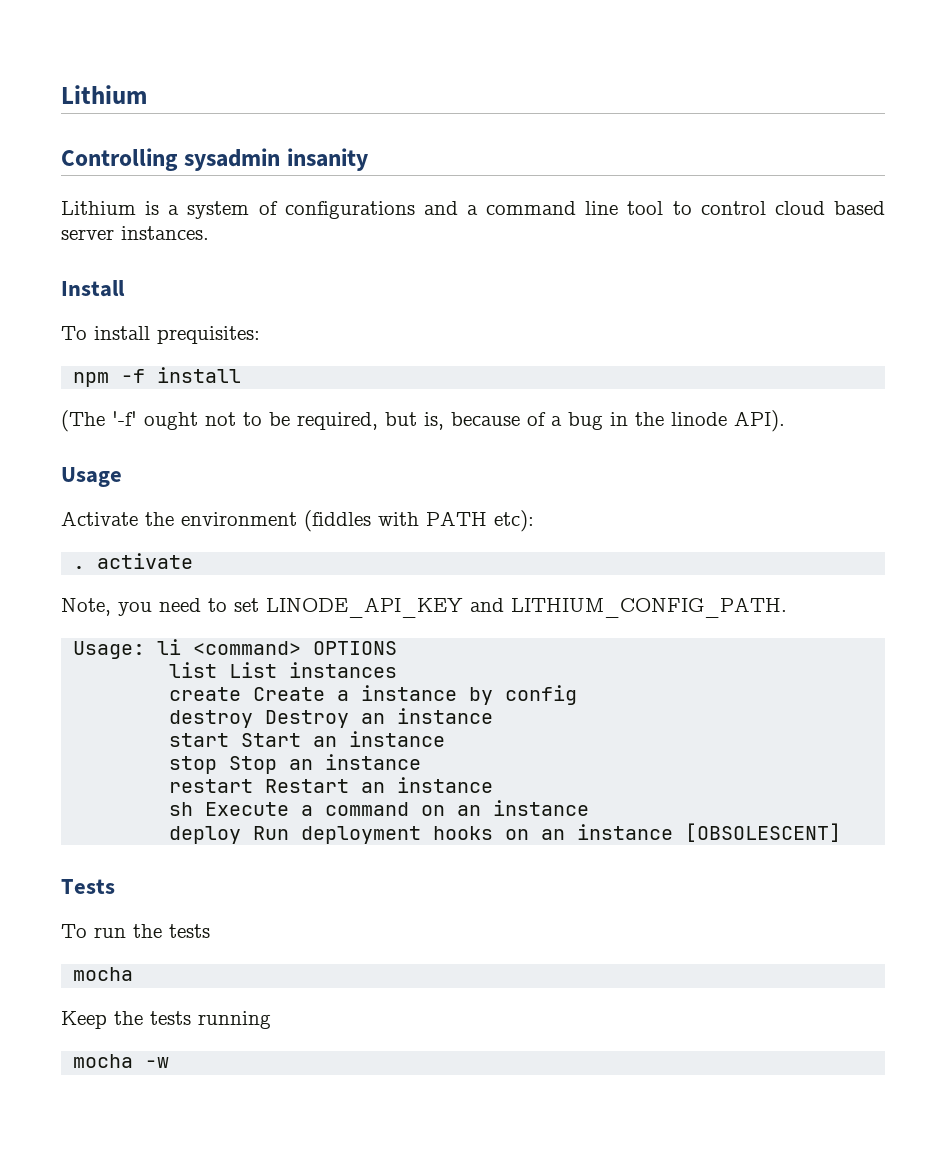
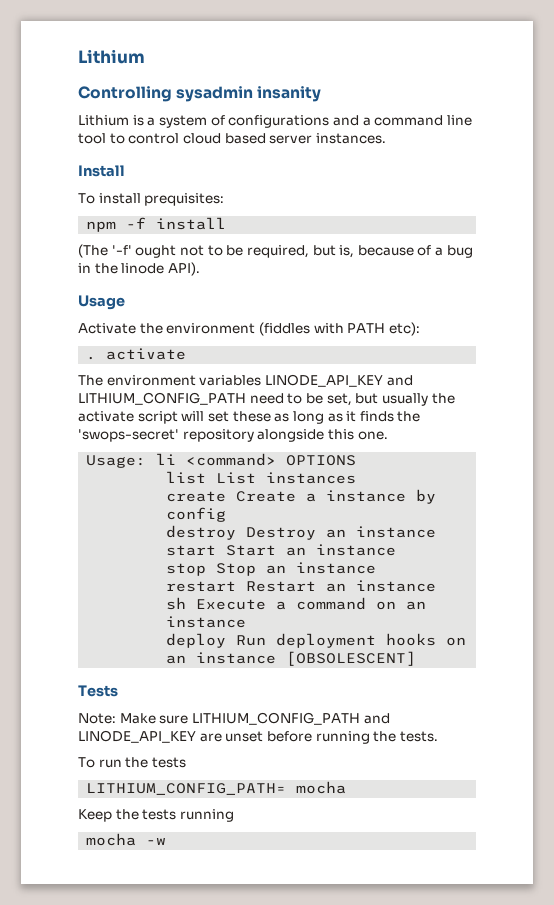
- Note, you need to set LINODE_API_KEY and LITHIUM_CONFIG_PATH.
+ The environment variables LINODE_API_KEY and LITHIUM_CONFIG_PATH need to be set, but usually the activate script will set these as long as it finds the 'swops-secret' repository alongside this one.
+ Note: Make sure LITHIUM_CONFIG_PATH and LINODE_API_KEY are unset before running the tests.
  To run the tests
- mocha
+ LITHIUM_CONFIG_PATH= mocha

